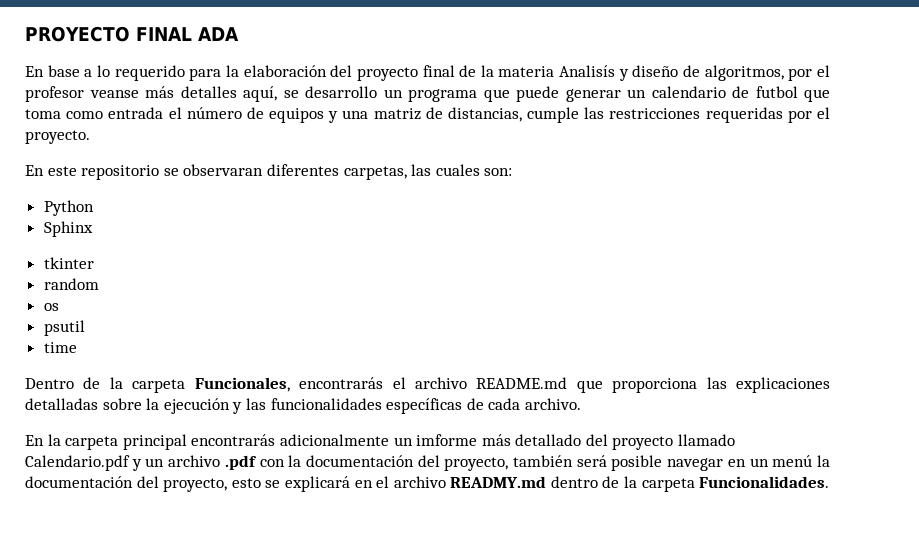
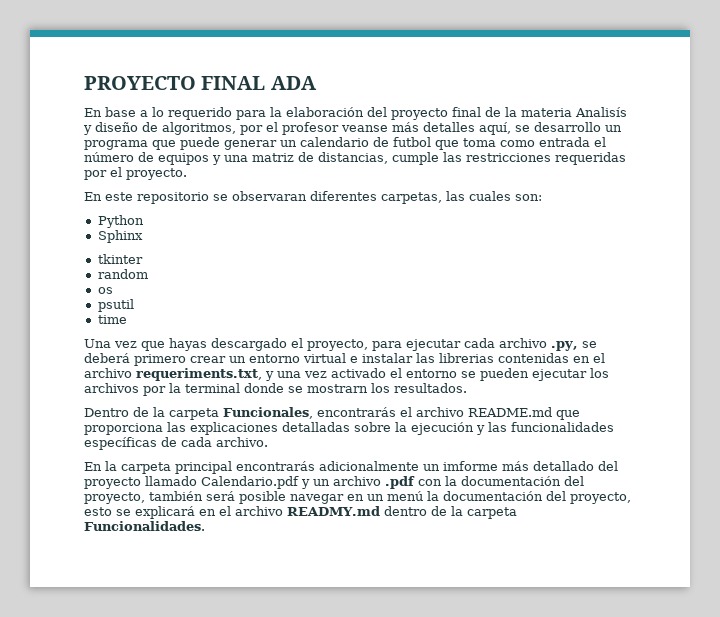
+ Una vez que hayas descargado el proyecto, para ejecutar cada archivo .py, se deberá primero crear un entorno virtual e instalar las librerias contenidas en el archivo requeriments.txt, y una vez activado el entorno se pueden ejecutar los archivos por la terminal donde se mostrarn los resultados.

